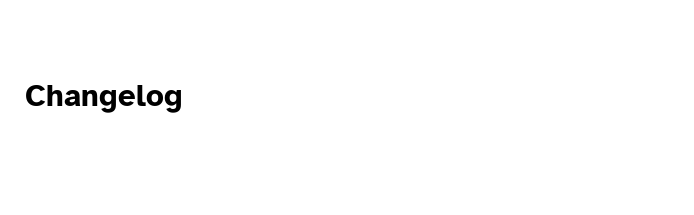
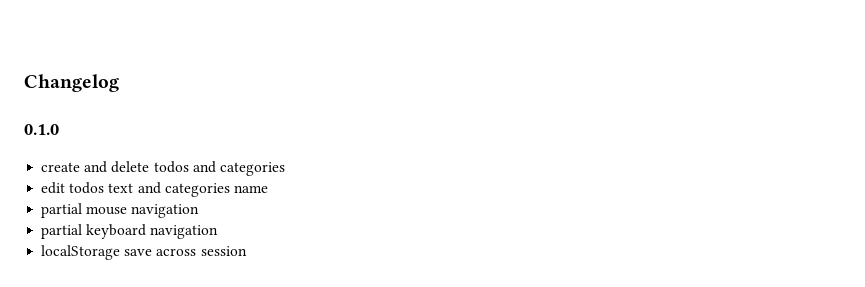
+ 0.1.0
+ create and delete todos and categories
+ edit todos text and categories name
+ partial mouse navigation
+ partial keyboard navigation
+ localStorage save across session

